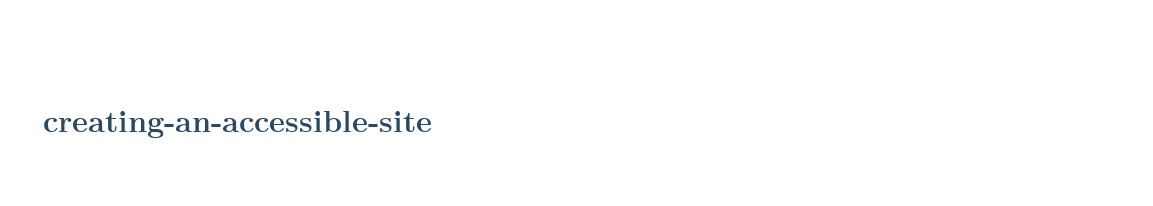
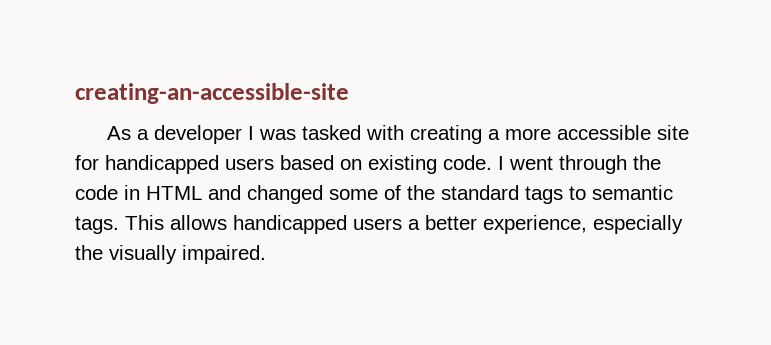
+ As a developer I was tasked with creating a more accessible site for handicapped users based on existing code. I went through the code in HTML and changed some of the standard tags to semantic tags. This allows handicapped users a better experience, especially the visually impaired.

